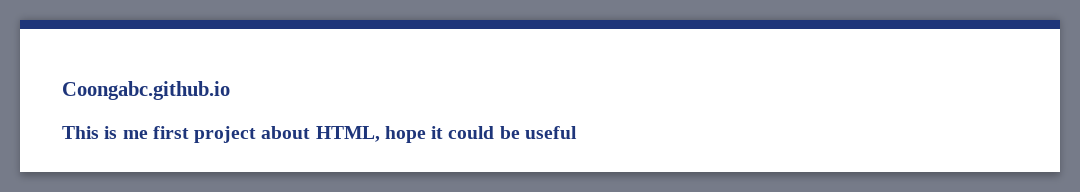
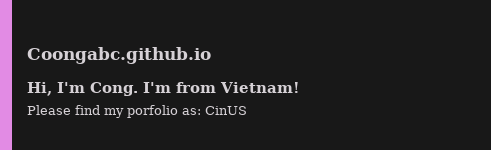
- This is me first project about HTML, hope it could be useful
+ Hi, I'm Cong. I'm from Vietnam!
+ Please find my porfolio as: CinUS

